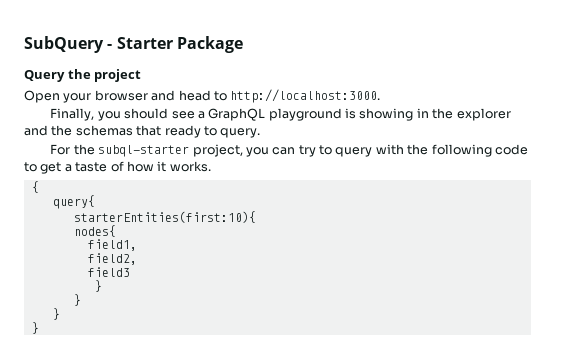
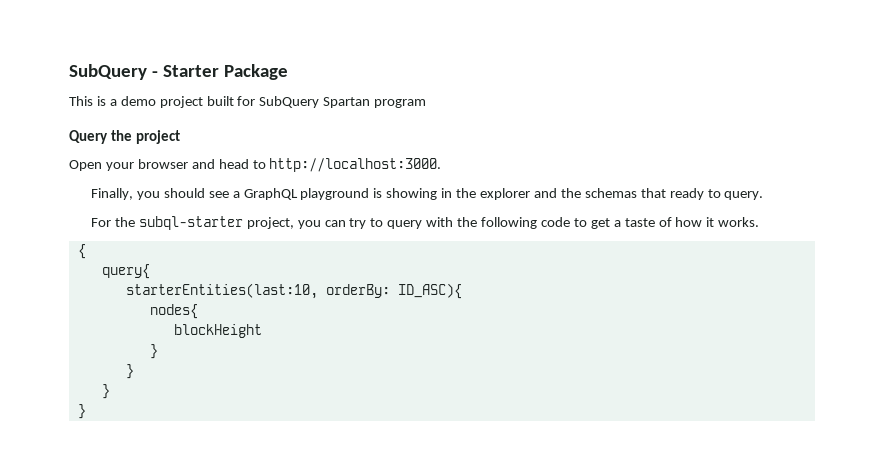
+ This is a demo project built for SubQuery Spartan program
- starterEntities(first:10){
+ starterEntities(last:10, orderBy: ID_ASC){
  nodes{
- field1,
- field2,
- field3
+ blockHeight

